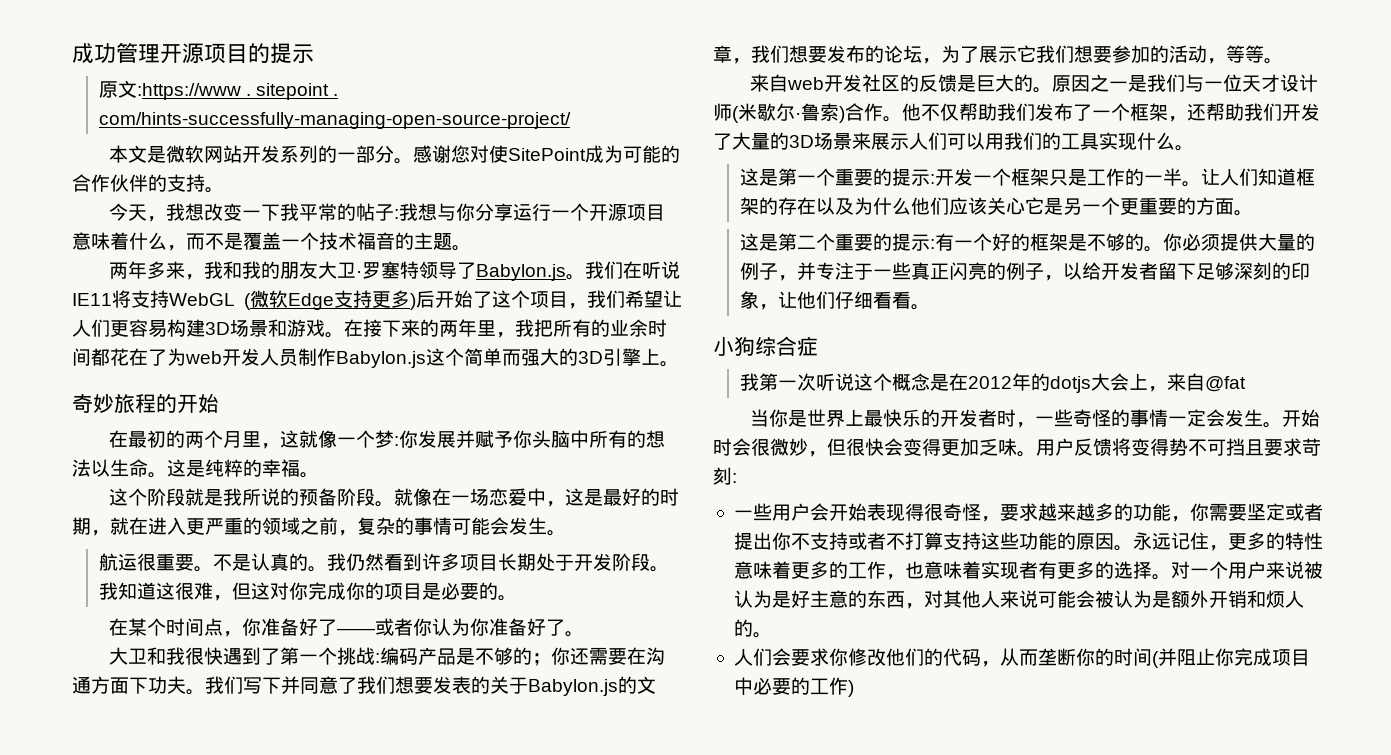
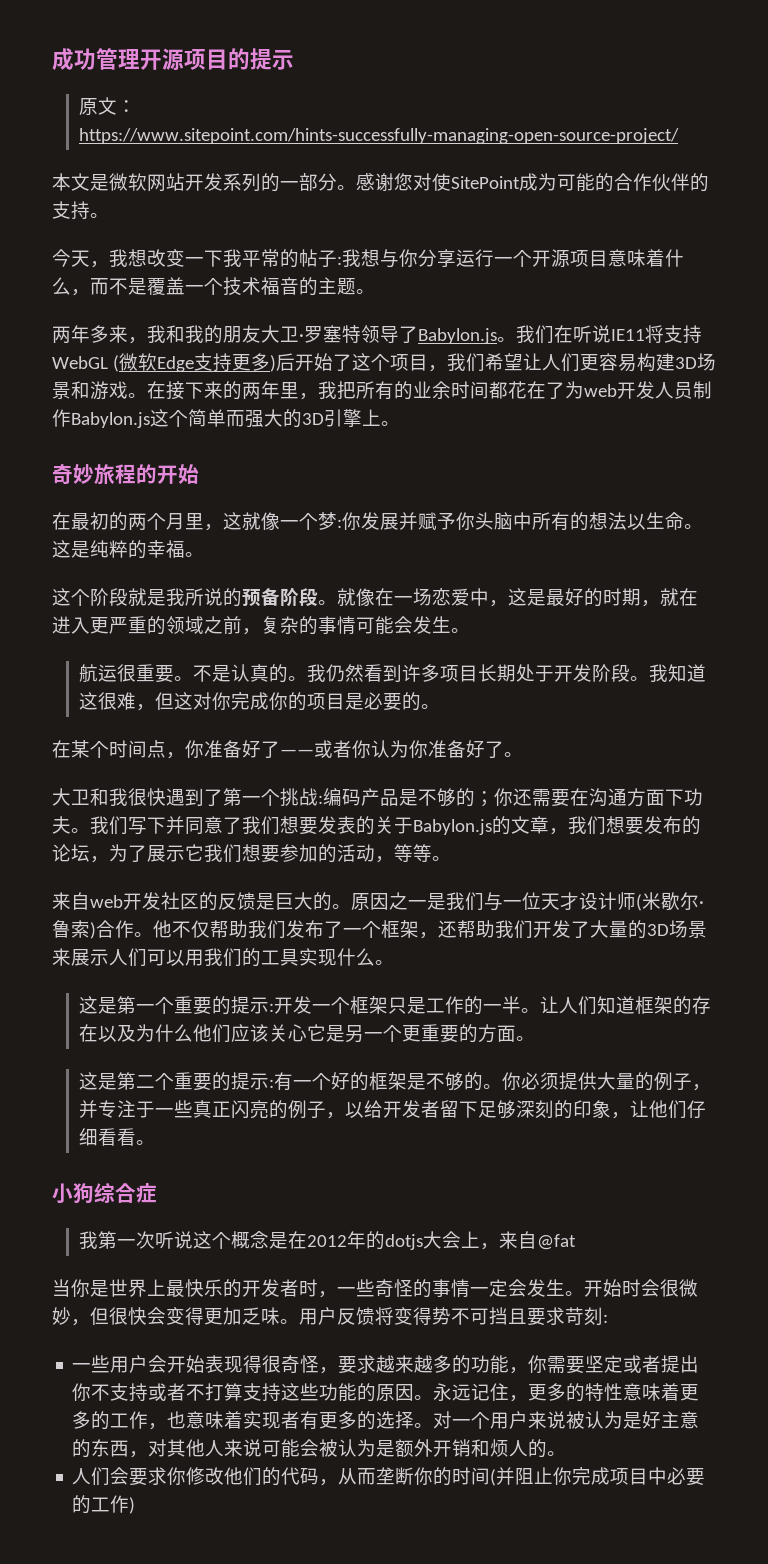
- 原文:https://www . sitepoint . com/hints-successfully-managing-open-source-project/
+ 原文：https://www.sitepoint.com/hints-successfully-managing-open-source-project/

